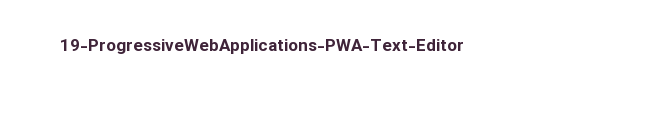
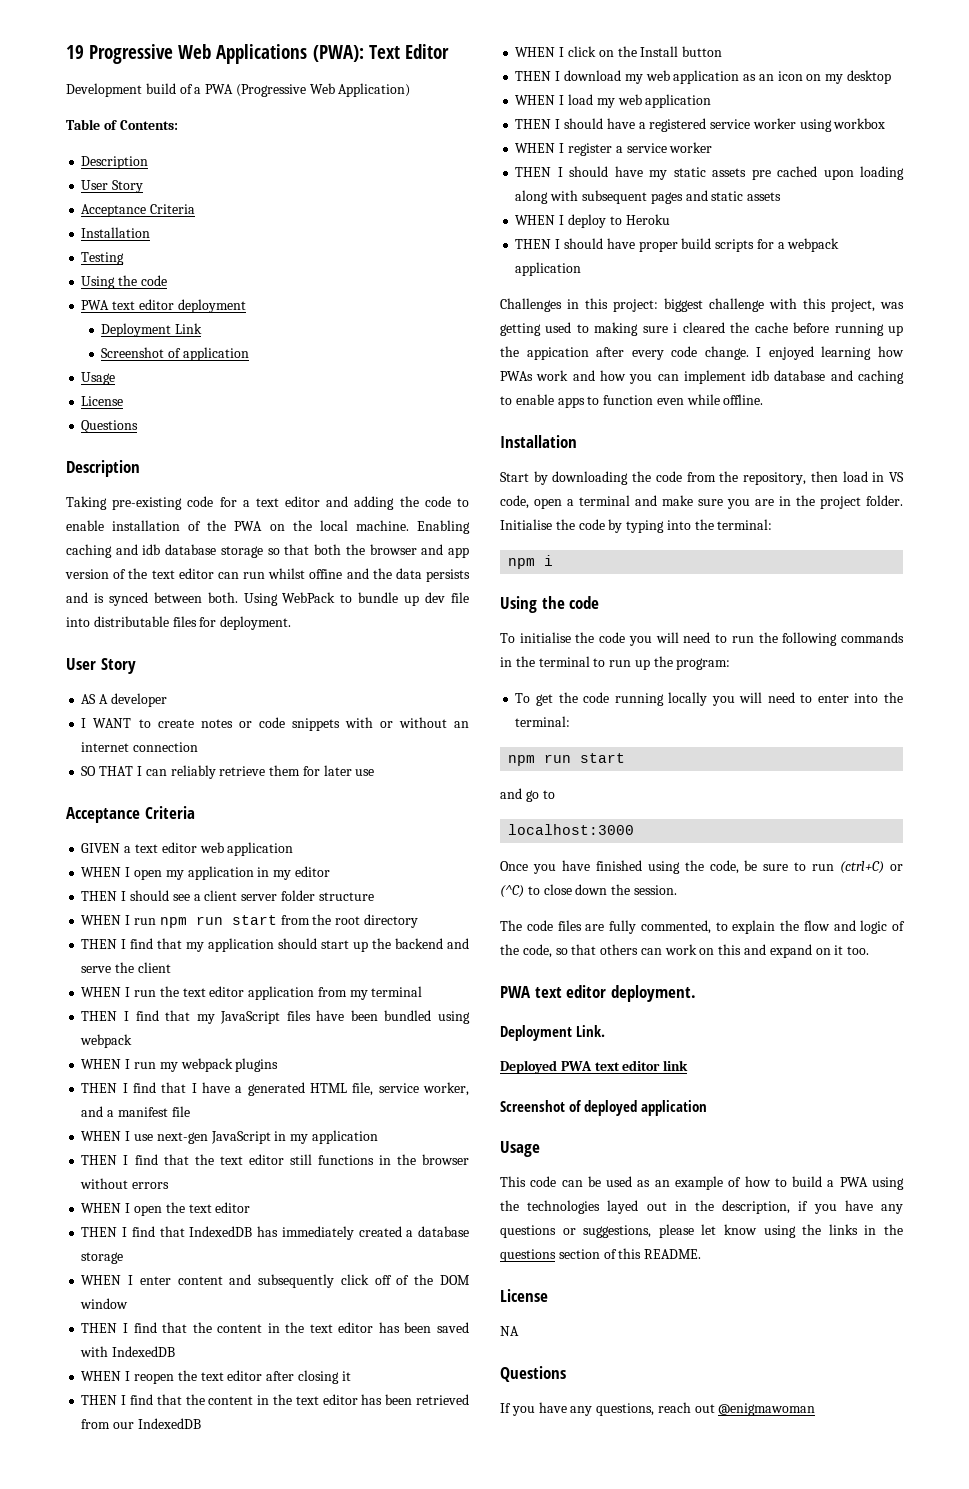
- 19-ProgressiveWebApplications-PWA-Text-Editor
+ 19 Progressive Web Applications (PWA): Text Editor
+ Development build of a PWA (Progressive Web Application)
+ Table of Contents:
+ Description
+ User Story
+ Acceptance Criteria
+ Installation
+ Testing
+ Using the code
+ PWA text editor deployment
+ Deployment Link
+ Screenshot of application
+ Usage
+ License
+ Questions
+ Description
+ Taking pre-existing code for a text editor and adding the code to enable installation of the PWA on the local machine. Enabling caching and idb database storage so that both the browser and app version of the text editor can run whilst offine and the data persists and is synced between both. Using WebPack to bundle up dev file into distributable files for deployment.
+ User Story
+ AS A developer
+ I WANT to create notes or code snippets with or without an internet connection
+ SO THAT I can reliably retrieve them for later use
+ Acceptance Criteria
+ GIVEN a text editor web application
+ WHEN I open my application in my editor
+ THEN I should see a client server folder structure
+ WHEN I run npm run start from the root directory
+ THEN I find that my application should start up the backend and serve the client
+ WHEN I run the text editor application from my terminal
+ THEN I find that my JavaScript files have been bundled using webpack
+ WHEN I run my webpack plugins
+ THEN I find that I have a generated HTML file, service worker, and a manifest file
+ WHEN I use next-gen JavaScript in my application
+ THEN I find that the text editor still functions in the browser without errors
+ WHEN I open the text editor
+ THEN I find that IndexedDB has immediately created a database storage
+ WHEN I enter content and subsequently click off of the DOM window
+ THEN I find that the content in the text editor has been saved with IndexedDB
+ WHEN I reopen the text editor after closing it
+ THEN I find that the content in the text editor has been retrieved from our IndexedDB
+ WHEN I click on the Install button
+ THEN I download my web application as an icon on my desktop
+ WHEN I load my web application
+ THEN I should have a registered service worker using workbox
+ WHEN I register a service worker
+ THEN I should have my static assets pre cached upon loading along with subsequent pages and static assets
+ WHEN I deploy to Heroku
+ THEN I should have proper build scripts for a webpack application
+ Challenges in this project: biggest challenge with this project, was getting used to making sure i cleared the cache before running up the appication after every code change. I enjoyed learning how PWAs work and how you can implement idb database and caching to enable apps to function even while offline.
+ Installation
+ Start by downloading the code from the repository, then load in VS code, open a terminal and make sure you are in the project folder. Initialise the code by typing into the terminal:
+ npm i
+ Using the code
+ To initialise the code you will need to run the following commands in the terminal to run up the program:
+ To get the code running locally you will need to enter into the terminal:
+ npm run start
+ and go to
+ localhost:3000
+ Once you have finished using the code, be sure to run (ctrl+C) or (^C) to close down the session.
+ The code files are fully commented, to explain the flow and logic of the code, so that others can work on this and expand on it too.
+ PWA text editor deployment.
+ Deployment Link.
+ Deployed PWA text editor link
+ Screenshot of deployed application
+ Usage
+ This code can be used as an example of how to build a PWA using the technologies layed out in the description, if you have any questions or suggestions, please let know using the links in the questions section of this README.
+ License
+ NA
+ Questions
+ If you have any questions, reach out @enigmawoman

